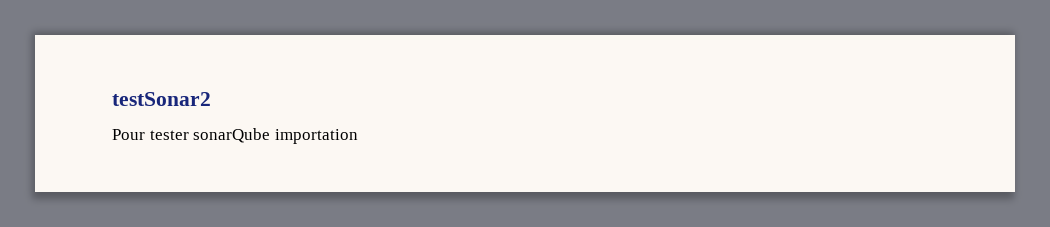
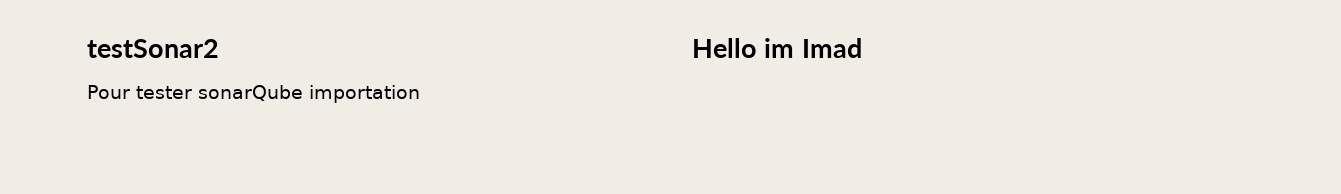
+ Hello im Imad

